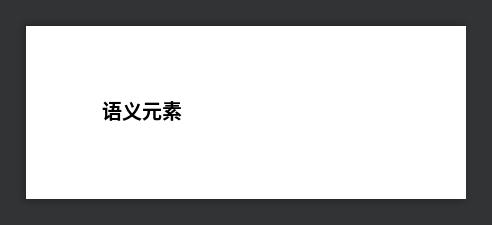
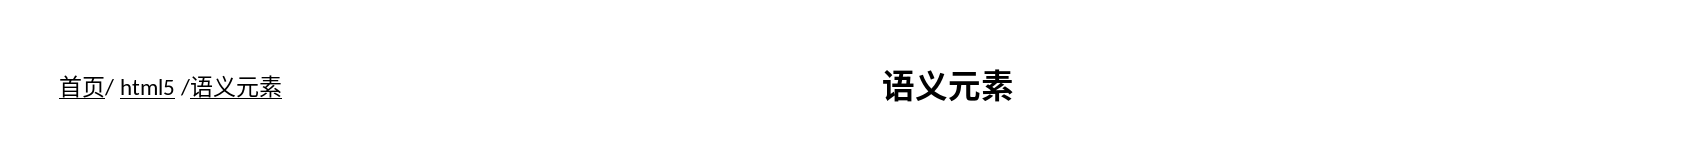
+ 首页/ html5 /语义元素

